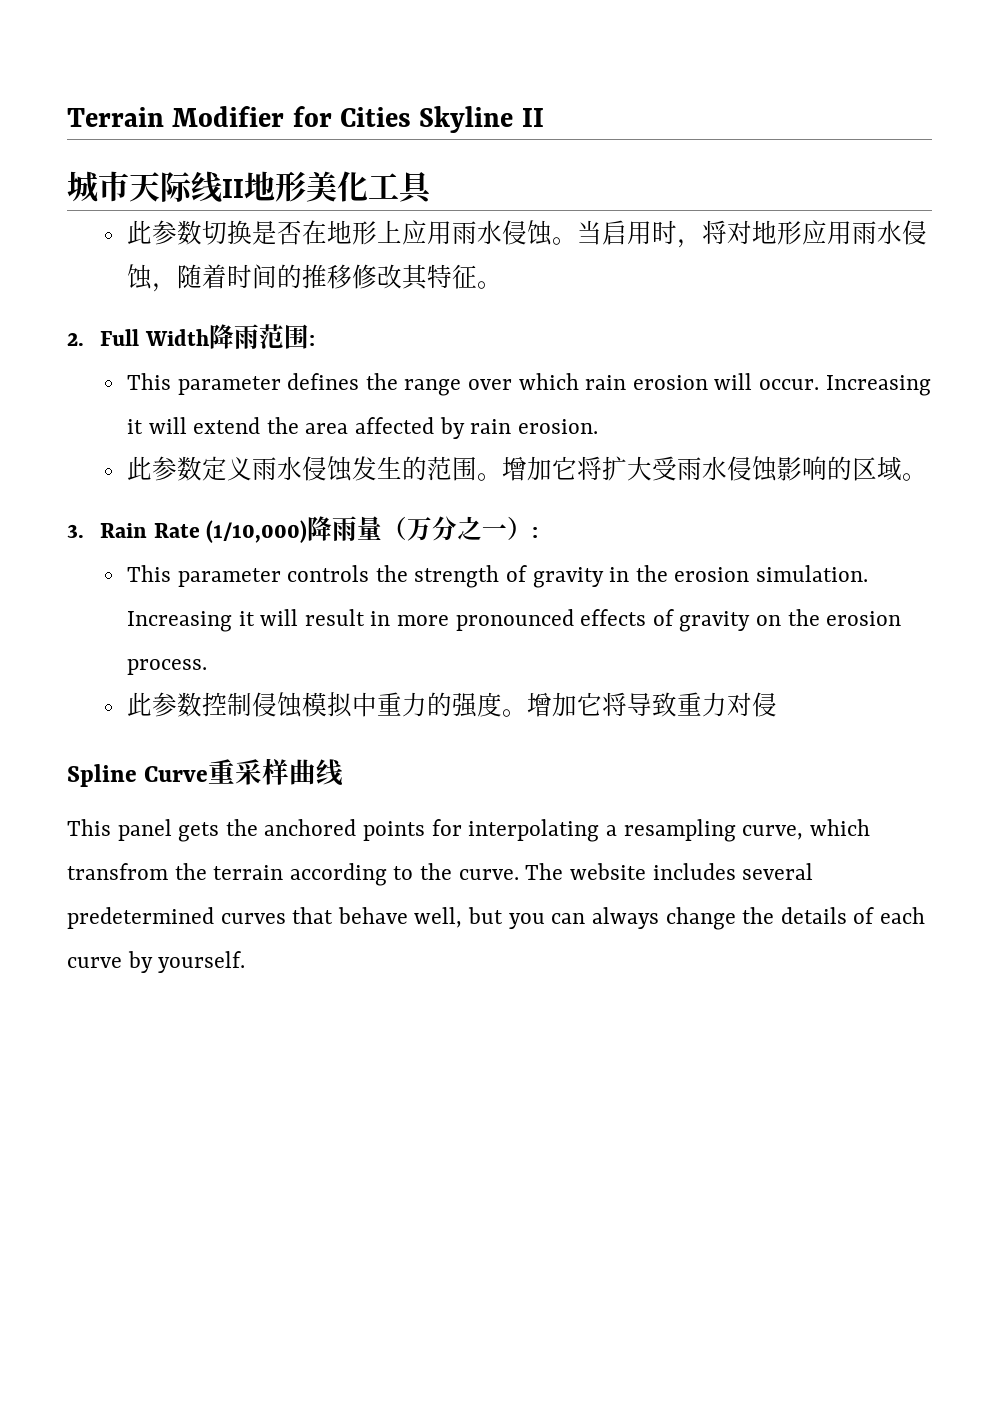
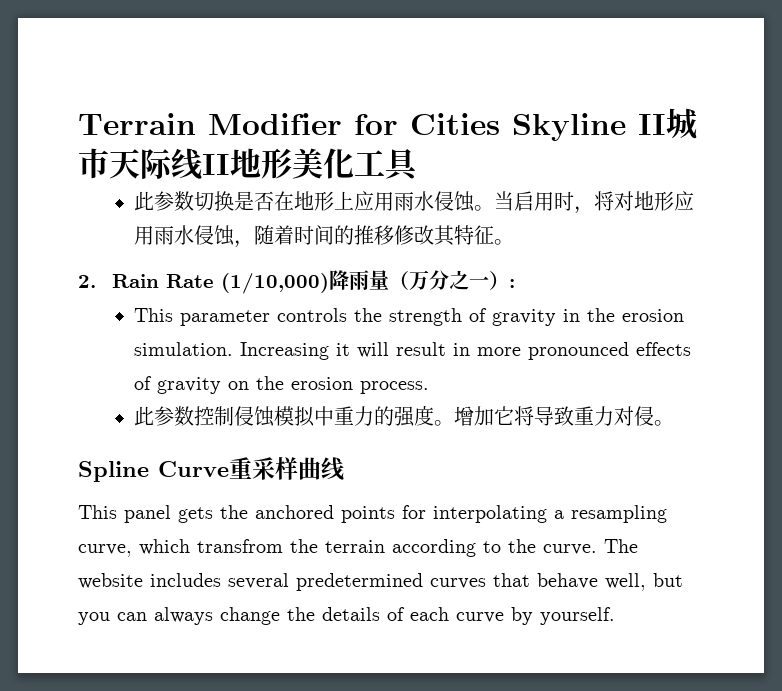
- Terrain Modifier for Cities Skyline II
- 城市天际线II地形美化工具
+ Terrain Modifier for Cities Skyline II城市天际线II地形美化工具
- 2. Full Width降雨范围:
- This parameter defines the range over which rain erosion will occur. Increasing it will extend the area affected by rain erosion.
- 此参数定义雨水侵蚀发生的范围。增加它将扩大受雨水侵蚀影响的区域。
- 3. Rain Rate (1/10,000)降雨量（万分之一）:
+ 2. Rain Rate (1/10,000)降雨量（万分之一）:
- 增加它将导致重力对侵
+ 增加它将导致重力对侵。

